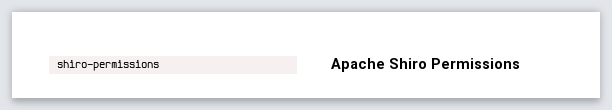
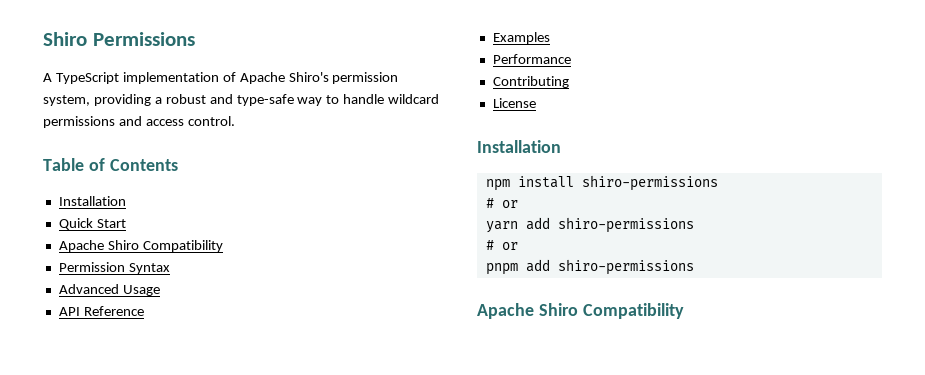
- shiro-permissions
- Apache Shiro Permissions
+ Shiro Permissions
+ A TypeScript implementation of Apache Shiro's permission system, providing a robust and type-safe way to handle wildcard permissions and access control.
+ Table of Contents
+ Installation
+ Quick Start
+ Apache Shiro Compatibility
+ Permission Syntax
+ Advanced Usage
+ API Reference
+ Examples
+ Performance
+ Contributing
+ License
+ Installation
+ npm install shiro-permissions
+ # or
+ yarn add shiro-permissions
+ # or
+ pnpm add shiro-permissions
+ Apache Shiro Compatibility

